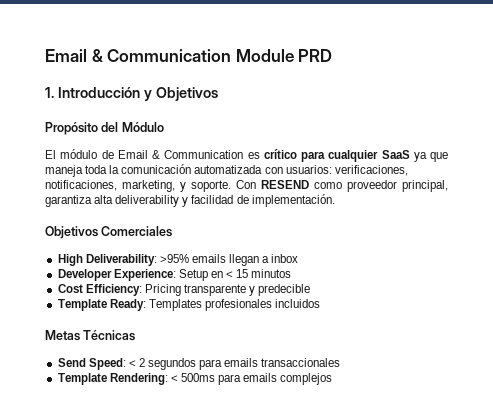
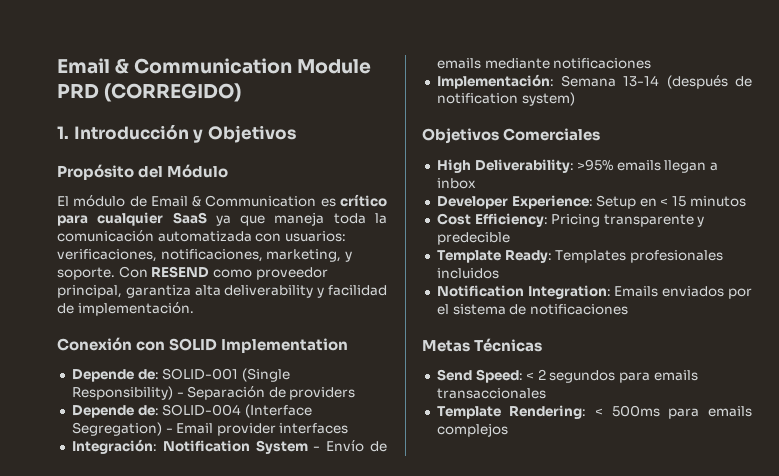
- Email & Communication Module PRD
+ Email & Communication Module PRD (CORREGIDO)
+ Conexión con SOLID Implementation
+ Depende de: SOLID-001 (Single Responsibility) - Separación de providers
+ Depende de: SOLID-004 (Interface Segregation) - Email provider interfaces
+ Integración: Notification System - Envío de emails mediante notificaciones
+ Implementación: Semana 13-14 (después de notification system)
+ Notification Integration: Emails enviados por el sistema de notificaciones

